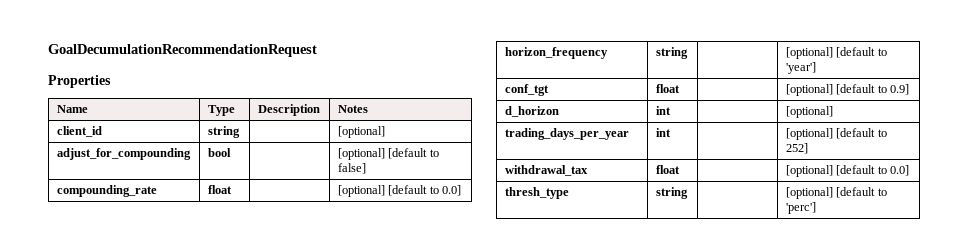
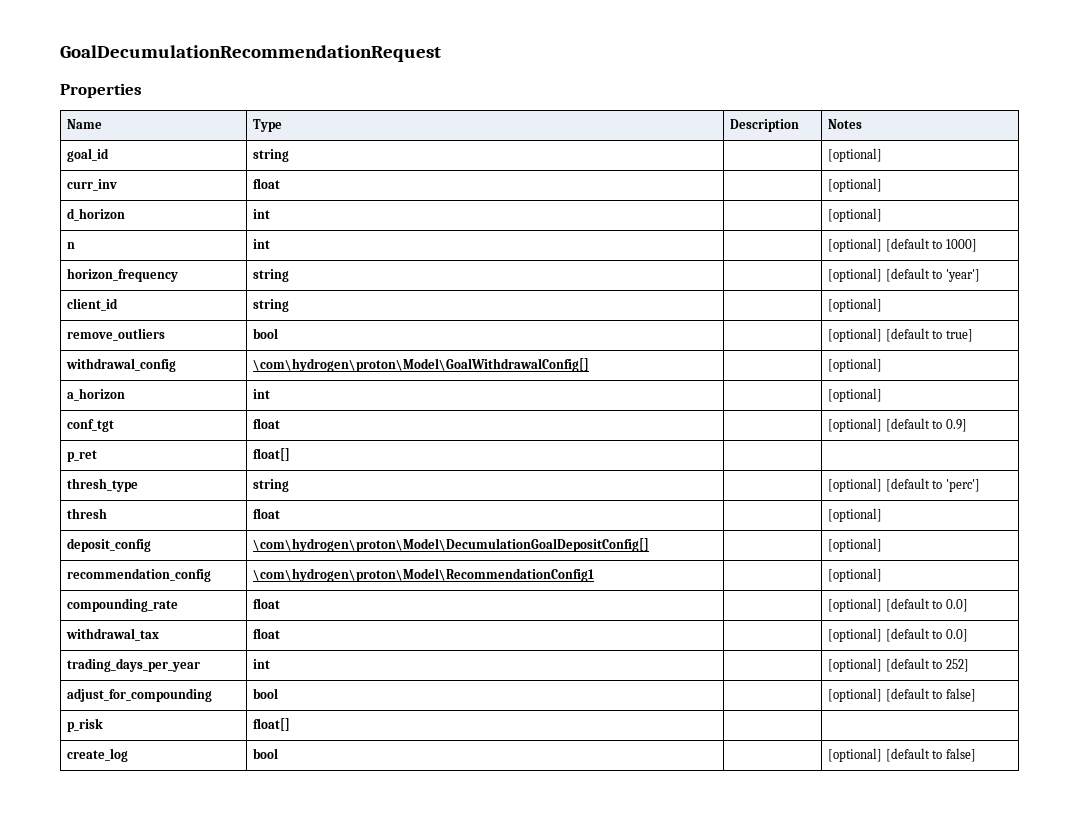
+ goal_id | string | | [optional]
+ curr_inv | float | | [optional]
+ d_horizon | int | | [optional]
+ n | int | | [optional] [default to 1000]
+ horizon_frequency | string | | [optional] [default to 'year']
  client_id | string | | [optional]
+ remove_outliers | bool | | [optional] [default to true]
+ withdrawal_config | \com\hydrogen\proton\Model\GoalWithdrawalConfig[] | | [optional]
+ a_horizon | int | | [optional]
+ conf_tgt | float | | [optional] [default to 0.9]
+ p_ret | float[] | |
+ thresh_type | string | | [optional] [default to 'perc']
+ thresh | float | | [optional]
+ deposit_config | \com\hydrogen\proton\Model\DecumulationGoalDepositConfig[] | | [optional]
+ recommendation_config | \com\hydrogen\proton\Model\RecommendationConfig1 | | [optional]
+ compounding_rate | float | | [optional] [default to 0.0]
+ withdrawal_tax | float | | [optional] [default to 0.0]
+ trading_days_per_year | int | | [optional] [default to 252]
- compounding_rate | float | | [optional] [default to 0.0]
- horizon_frequency | string | | [optional] [default to 'year']
- conf_tgt | float | | [optional] [default to 0.9]
- d_horizon | int | | [optional]
- trading_days_per_year | int | | [optional] [default to 252]
- withdrawal_tax | float | | [optional] [default to 0.0]
- thresh_type | string | | [optional] [default to 'perc']
+ p_risk | float[] | |
+ create_log | bool | | [optional] [default to false]

